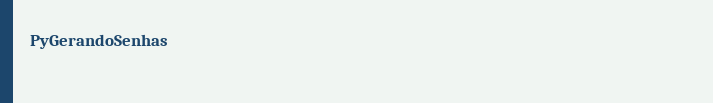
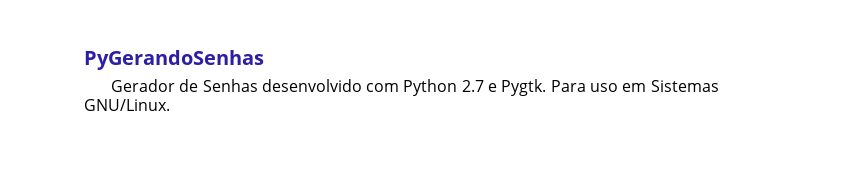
+ Gerador de Senhas desenvolvido com Python 2.7 e Pygtk. Para uso em Sistemas GNU/Linux.

